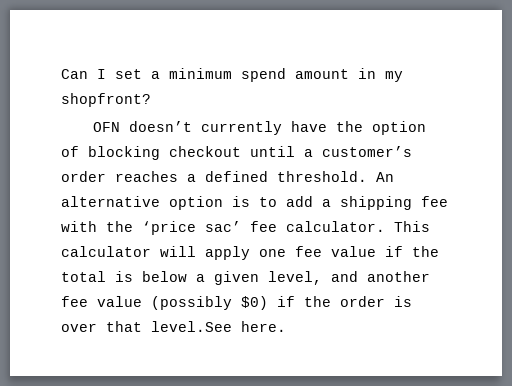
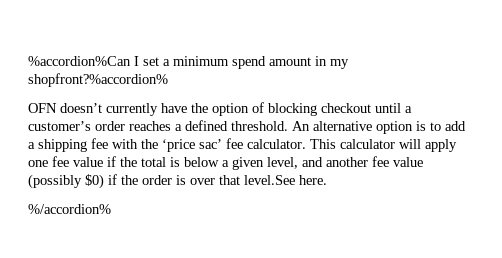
- Can I set a minimum spend amount in my shopfront?
+ %accordion%Can I set a minimum spend amount in my shopfront?%accordion%
+ %/accordion%

